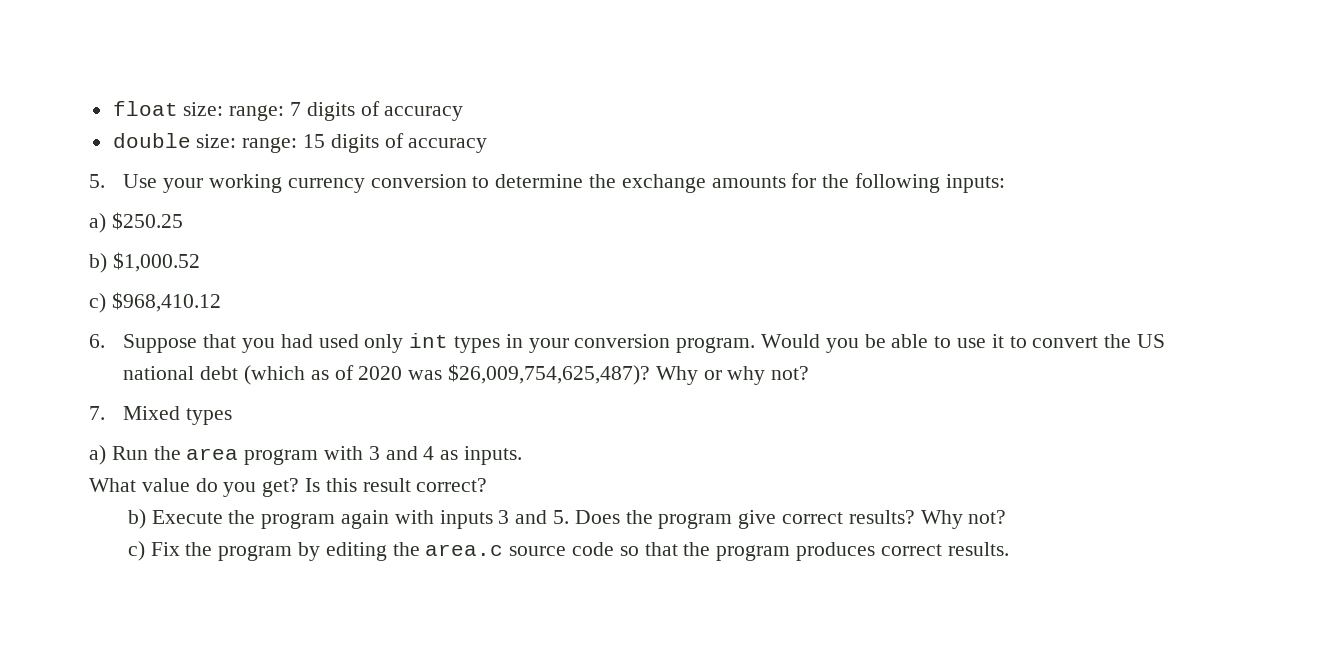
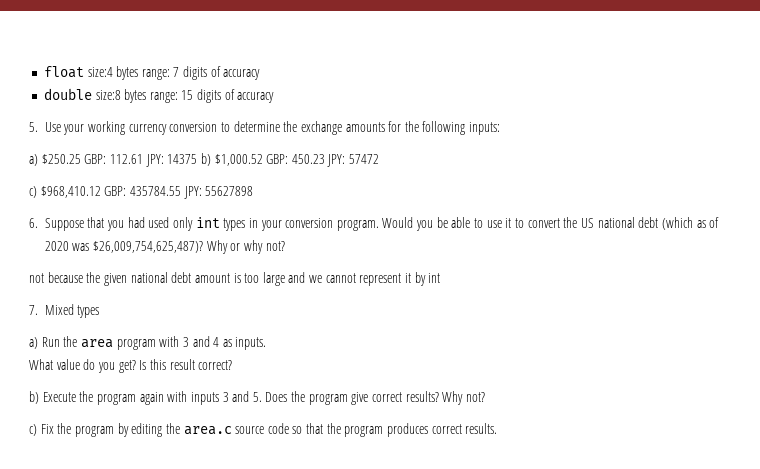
- float size: range: 7 digits of accuracy
+ float size:4 bytes range: 7 digits of accuracy
- double size: range: 15 digits of accuracy
+ double size:8 bytes range: 15 digits of accuracy
- a) $250.25
- b) $1,000.52
- c) $968,410.12
+ a) $250.25 GBP: 112.61 JPY: 14375 b) $1,000.52 GBP: 450.23 JPY: 57472
+ c) $968,410.12 GBP: 435784.55 JPY: 55627898
+ not because the given national debt amount is too large and we cannot represent it by int

